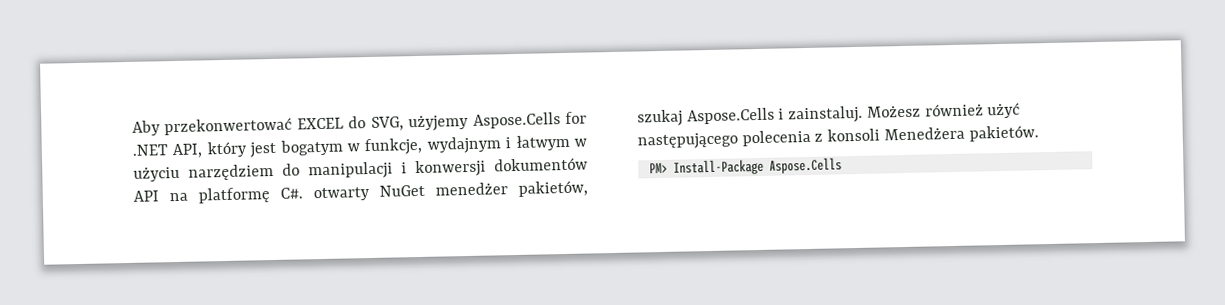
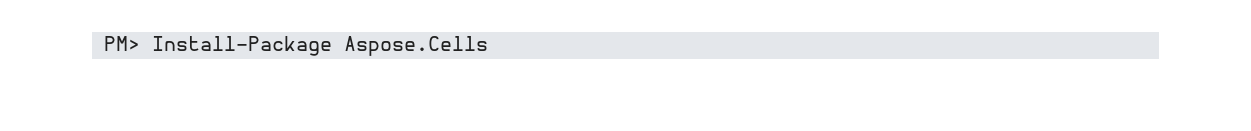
- Aby przekonwertować EXCEL do SVG, użyjemy Aspose.Cells for .NET API, który jest bogatym w funkcje, wydajnym i łatwym w użyciu narzędziem do manipulacji i konwersji dokumentów API na platformę C#. otwarty NuGet menedżer pakietów, szukaj Aspose.Cells i zainstaluj. Możesz również użyć następującego polecenia z konsoli Menedżera pakietów.

